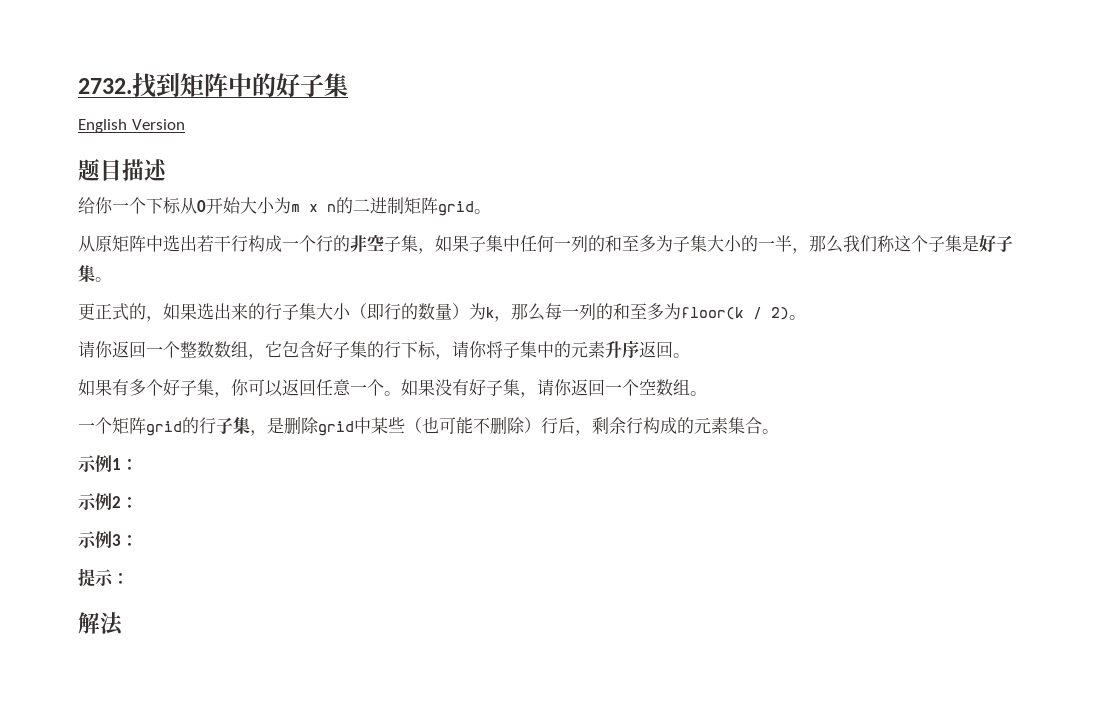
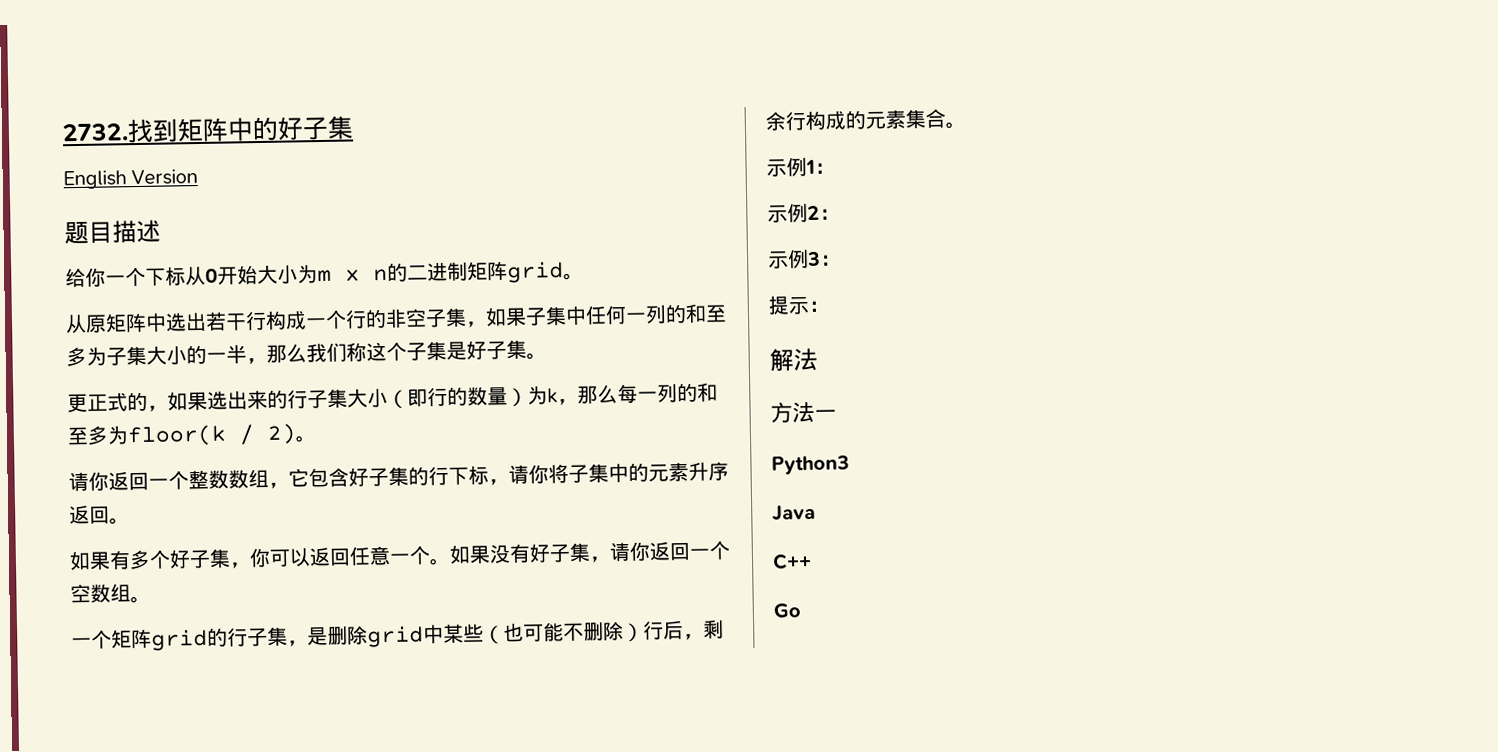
+ 方法一
+ Python3
+ Java
+ C++
+ Go

